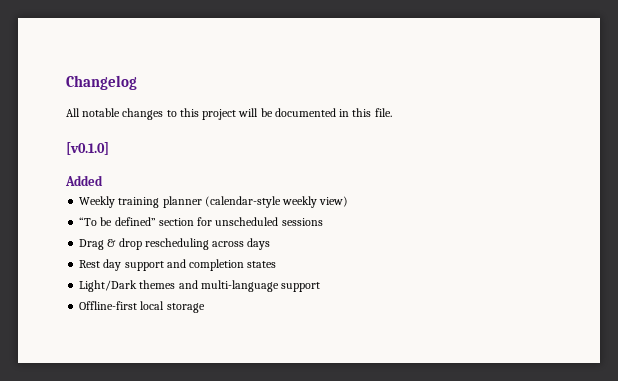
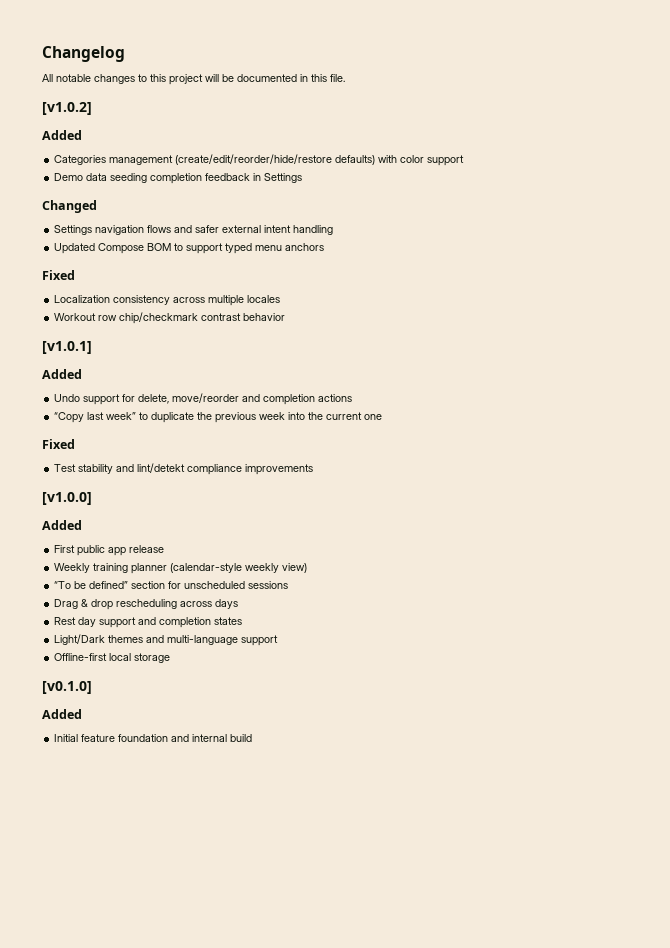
- [v0.1.0]
+ [v1.0.2]
  Added
+ Categories management (create/edit/reorder/hide/restore defaults) with color support
+ Demo data seeding completion feedback in Settings
+ Changed
+ Settings navigation flows and safer external intent handling
+ Updated Compose BOM to support typed menu anchors
+ Fixed
+ Localization consistency across multiple locales
+ Workout row chip/checkmark contrast behavior
+ [v1.0.1]
+ Added
+ Undo support for delete, move/reorder and completion actions
+ “Copy last week” to duplicate the previous week into the current one
+ Fixed
+ Test stability and lint/detekt compliance improvements
+ [v1.0.0]
+ Added
+ First public app release
+ [v0.1.0]
+ Added
+ Initial feature foundation and internal build

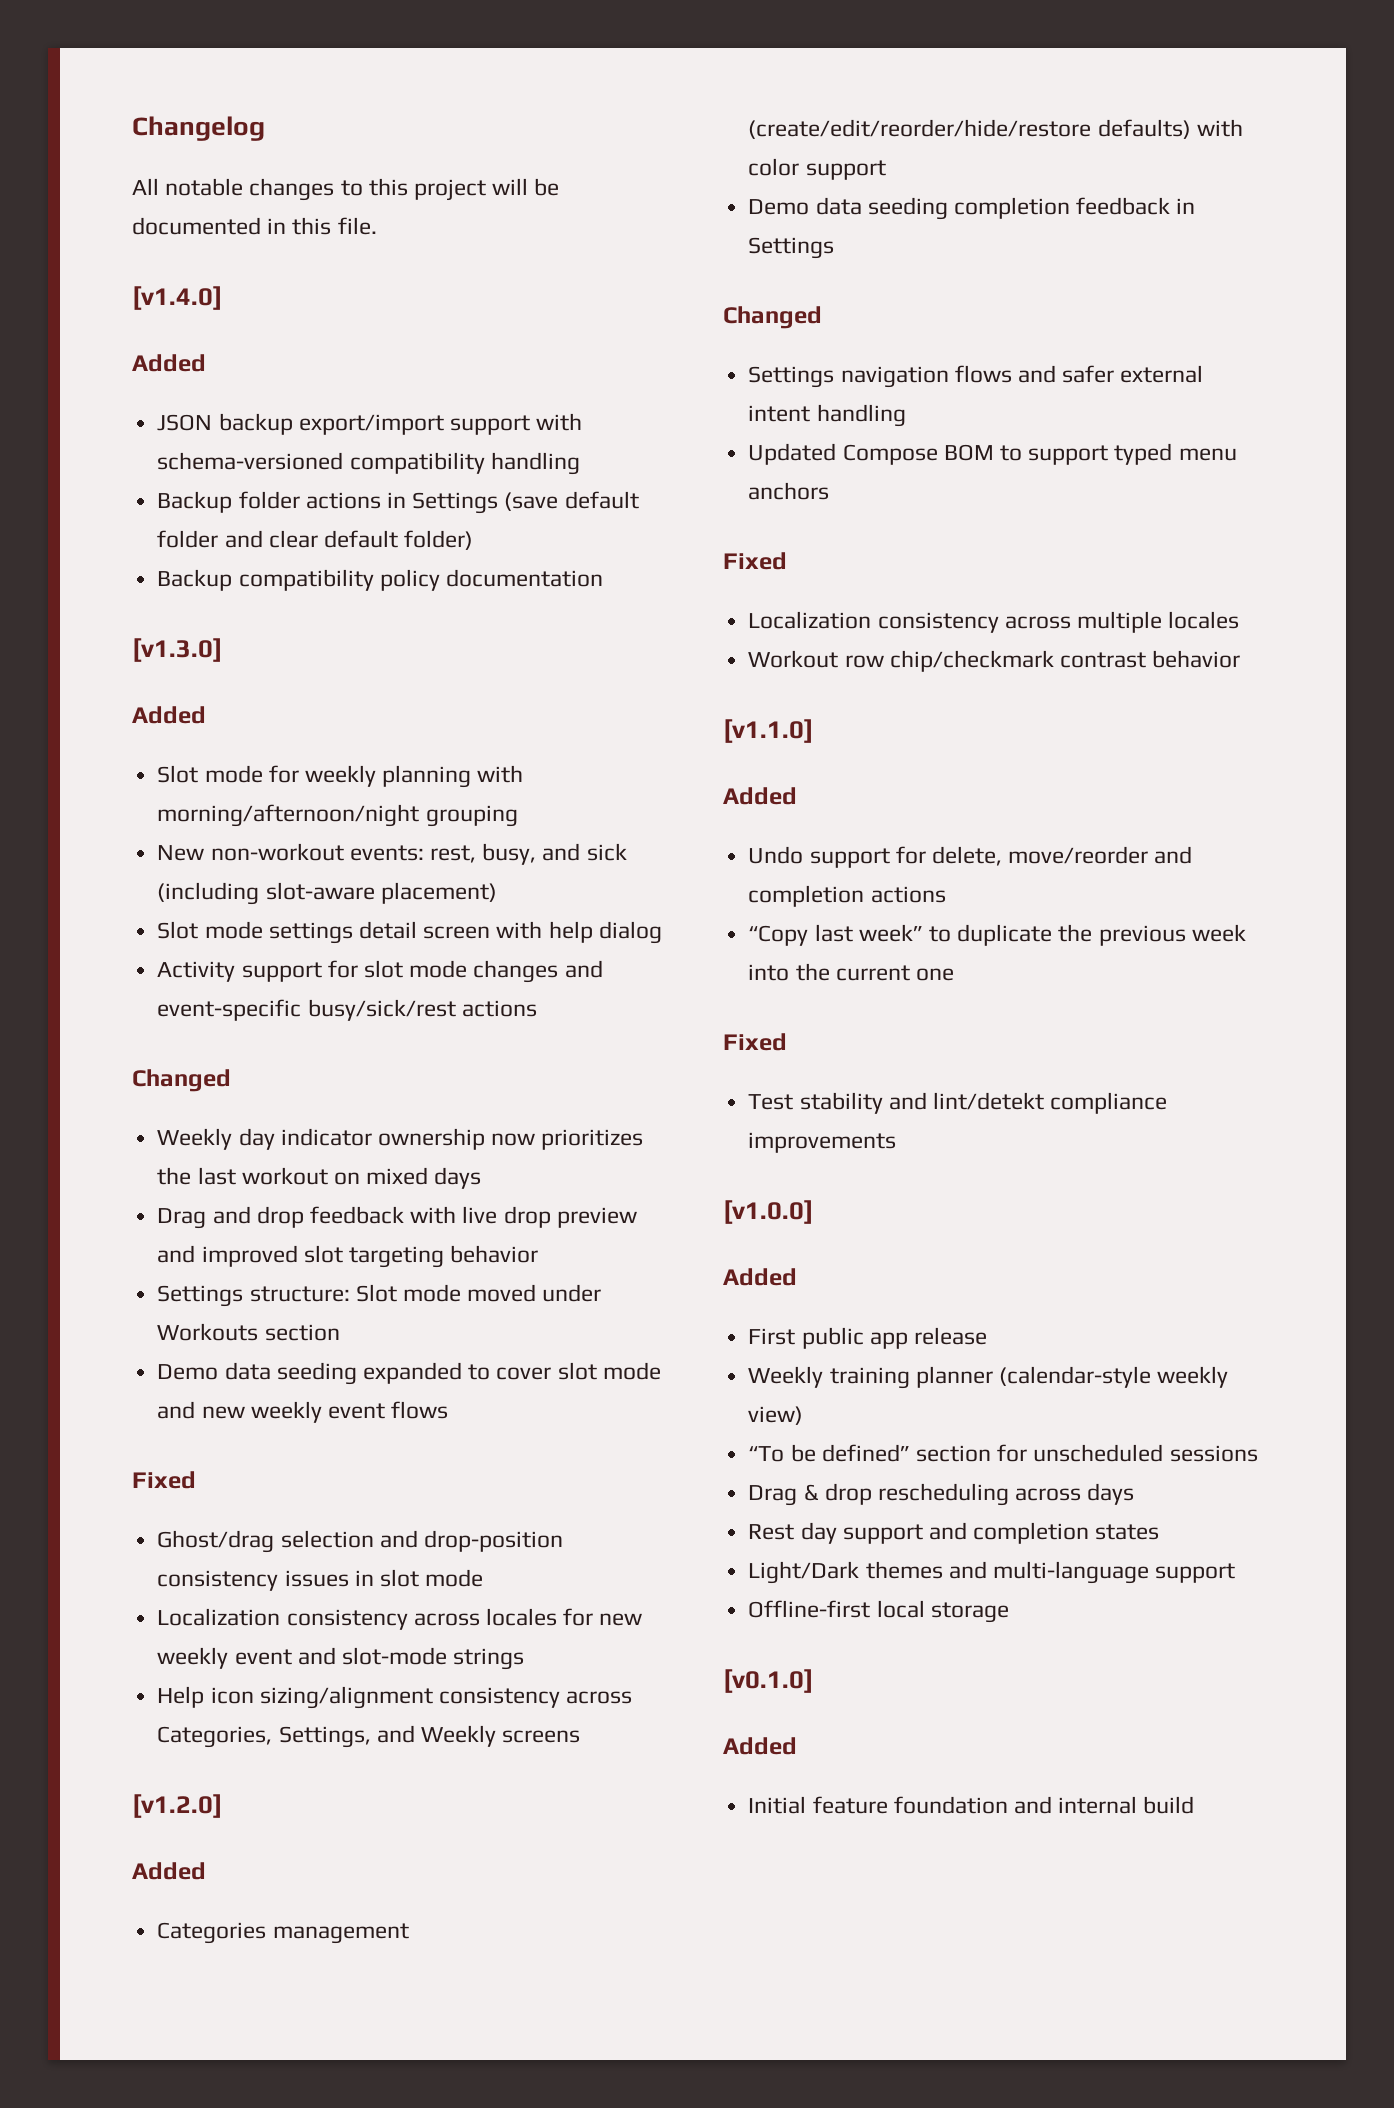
- [v1.0.2]
+ [v1.4.0]
+ Added
+ JSON backup export/import support with schema-versioned compatibility handling
+ Backup folder actions in Settings (save default folder and clear default folder)
+ Backup compatibility policy documentation
+ [v1.3.0]
+ Added
+ Slot mode for weekly planning with morning/afternoon/night grouping
+ New non-workout events: rest, busy, and sick (including slot-aware placement)
+ Slot mode settings detail screen with help dialog
+ Activity support for slot mode changes and event-specific busy/sick/rest actions
+ Changed
+ Weekly day indicator ownership now prioritizes the last workout on mixed days
+ Drag and drop feedback with live drop preview and improved slot targeting behavior
+ Settings structure: Slot mode moved under Workouts section
+ Demo data seeding expanded to cover slot mode and new weekly event flows
+ Fixed
+ Ghost/drag selection and drop-position consistency issues in slot mode
+ Localization consistency across locales for new weekly event and slot-mode strings
+ Help icon sizing/alignment consistency across Categories, Settings, and Weekly screens
+ [v1.2.0]
- [v1.0.1]
+ [v1.1.0]

